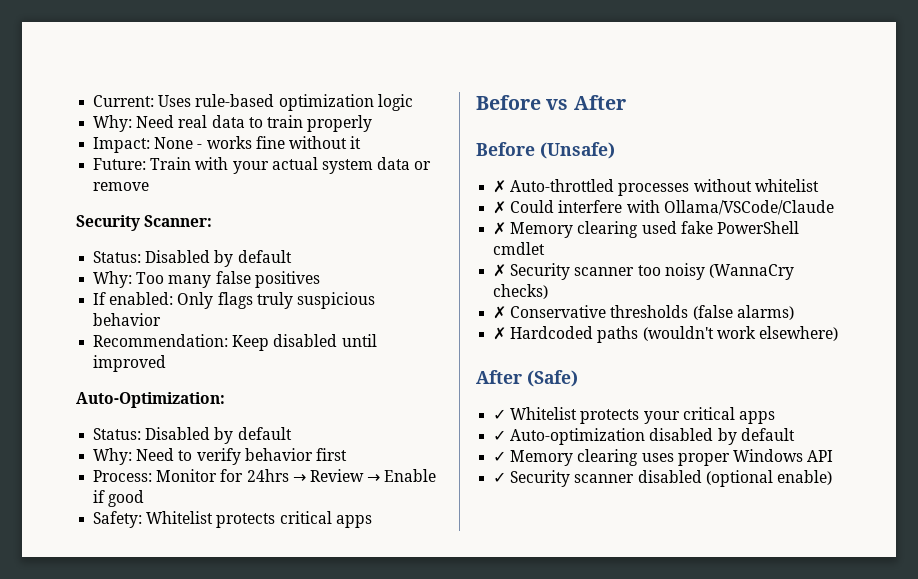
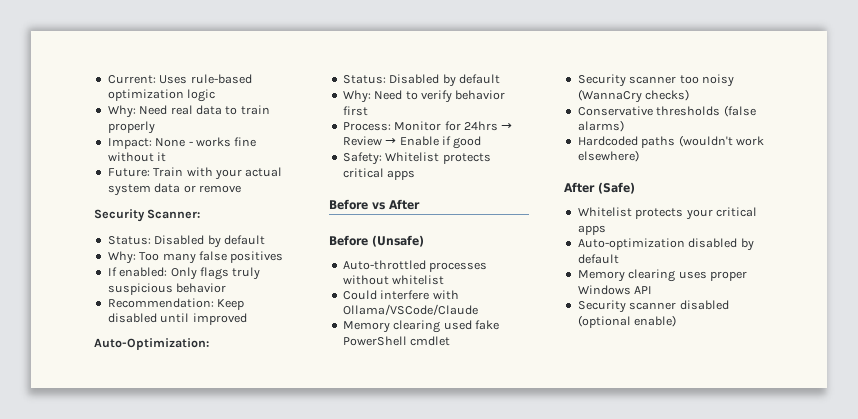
- ✗ Auto-throttled processes without whitelist
+ Auto-throttled processes without whitelist
- ✗ Could interfere with Ollama/VSCode/Claude
+ Could interfere with Ollama/VSCode/Claude
- ✗ Memory clearing used fake PowerShell cmdlet
+ Memory clearing used fake PowerShell cmdlet
- ✗ Security scanner too noisy (WannaCry checks)
+ Security scanner too noisy (WannaCry checks)
- ✗ Conservative thresholds (false alarms)
+ Conservative thresholds (false alarms)
- ✗ Hardcoded paths (wouldn't work elsewhere)
+ Hardcoded paths (wouldn't work elsewhere)
- ✓ Whitelist protects your critical apps
+ Whitelist protects your critical apps
- ✓ Auto-optimization disabled by default
+ Auto-optimization disabled by default
- ✓ Memory clearing uses proper Windows API
+ Memory clearing uses proper Windows API
- ✓ Security scanner disabled (optional enable)
+ Security scanner disabled (optional enable)

